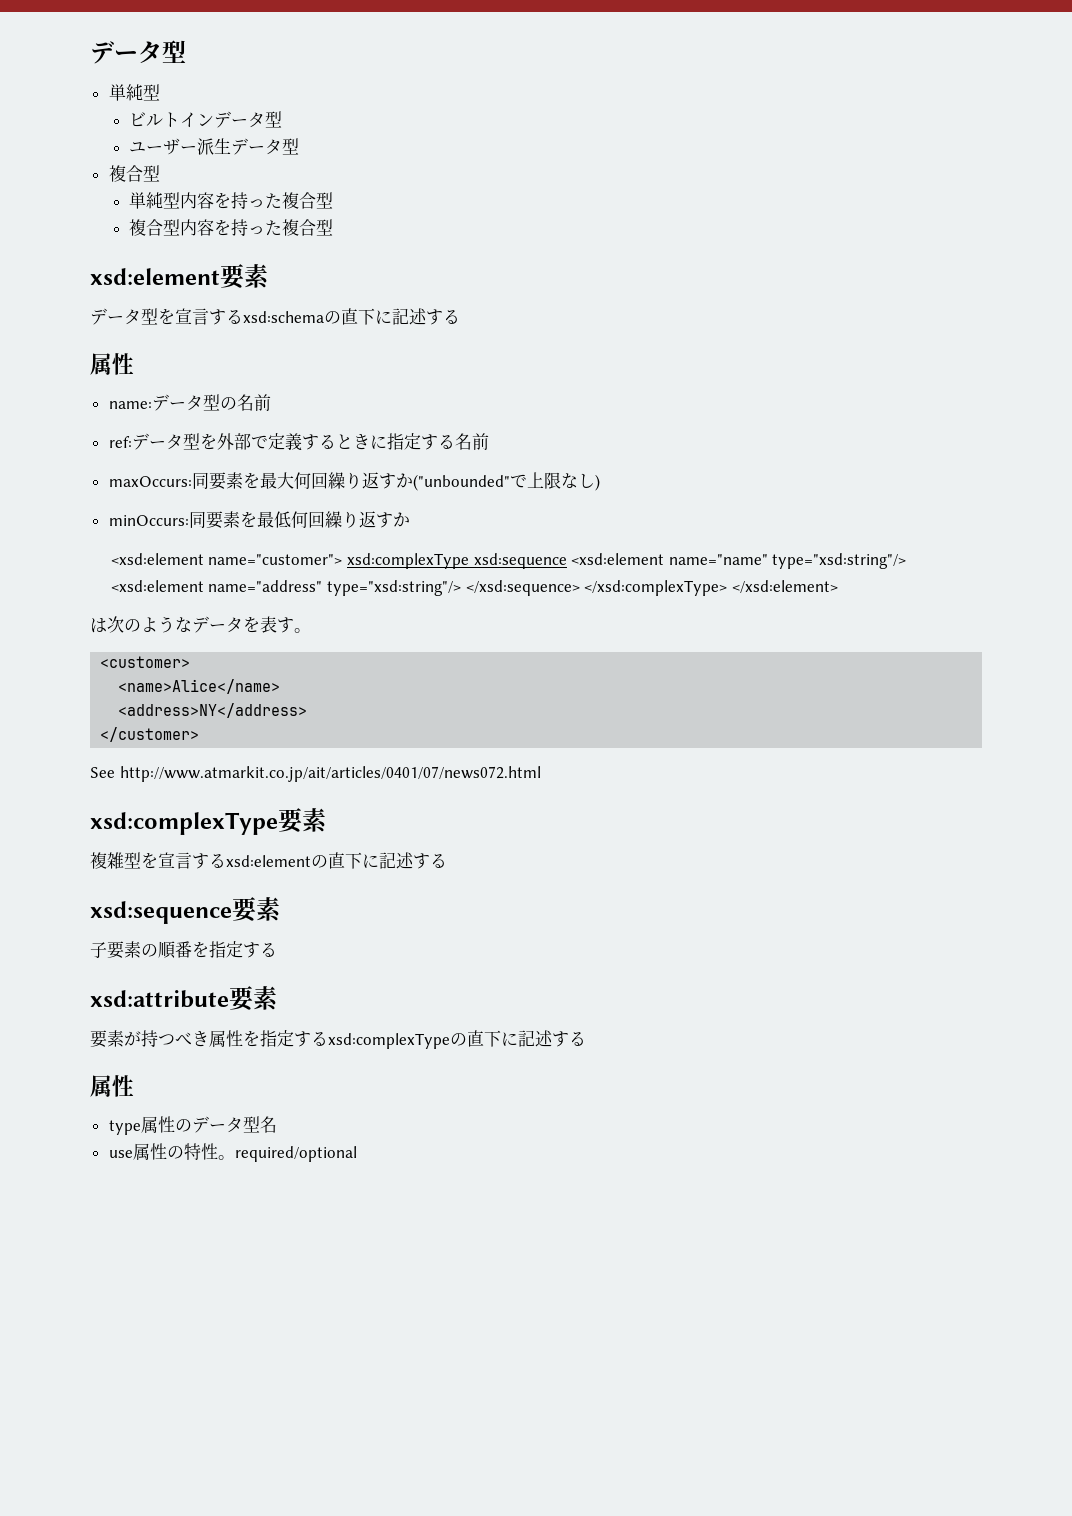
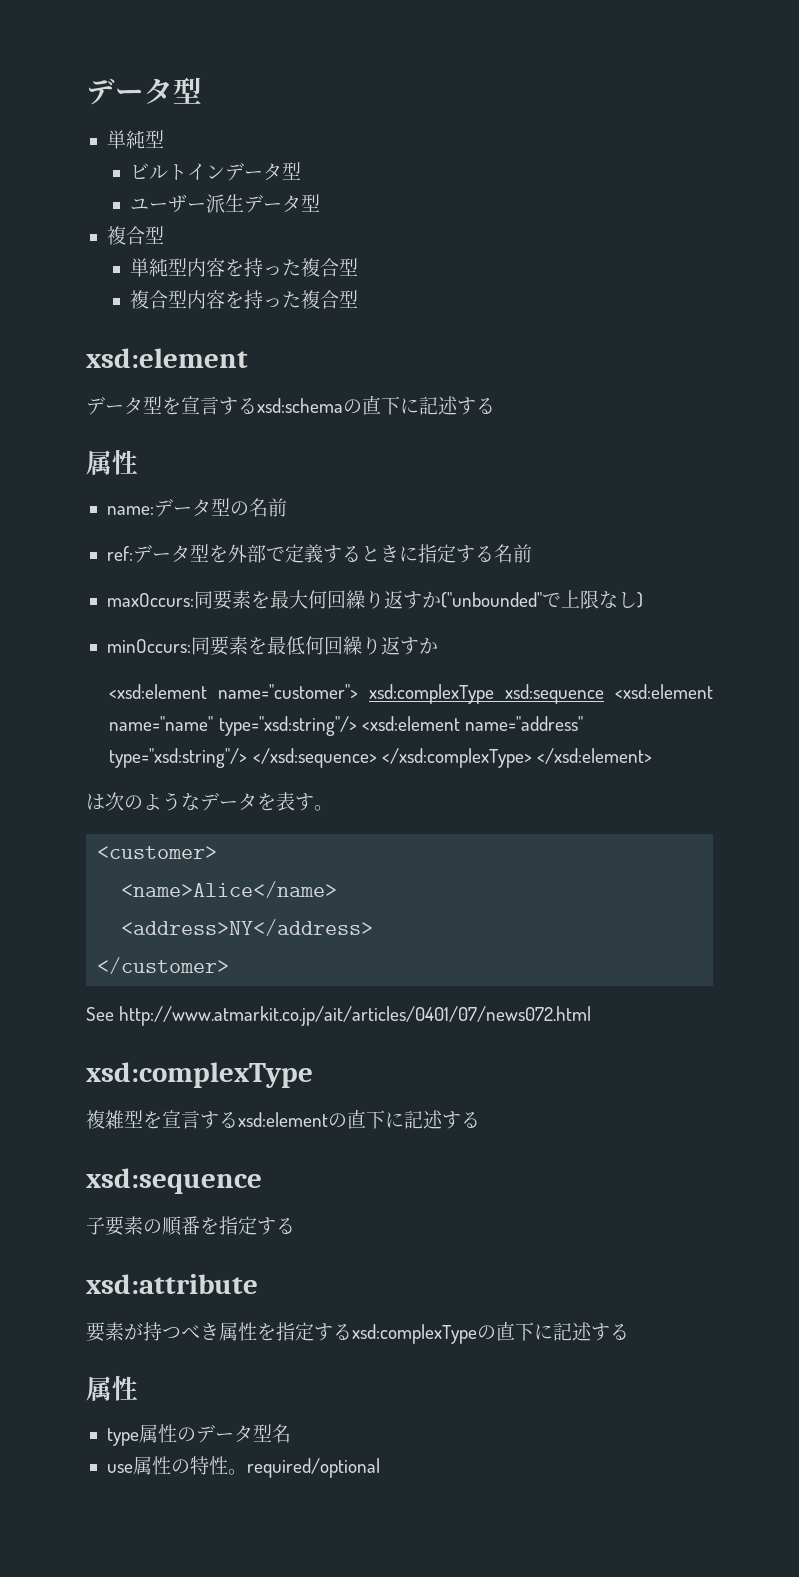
  複合型内容を持った複合型
- xsd:element要素
+ xsd:element
  See http://www.atmarkit.co.jp/ait/articles/0401/07/news072.html
- xsd:complexType要素
+ xsd:complexType
  複雑型を宣言するxsd:elementの直下に記述する
- xsd:sequence要素
+ xsd:sequence
- xsd:attribute要素
+ xsd:attribute

